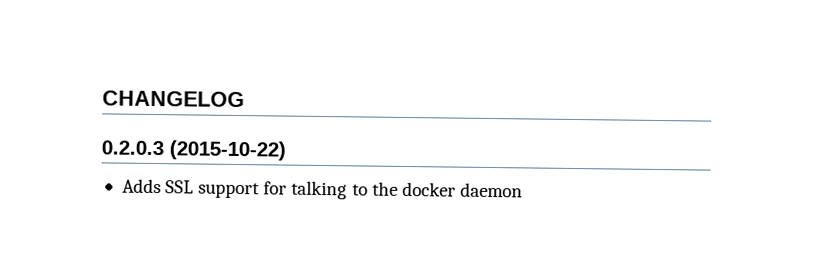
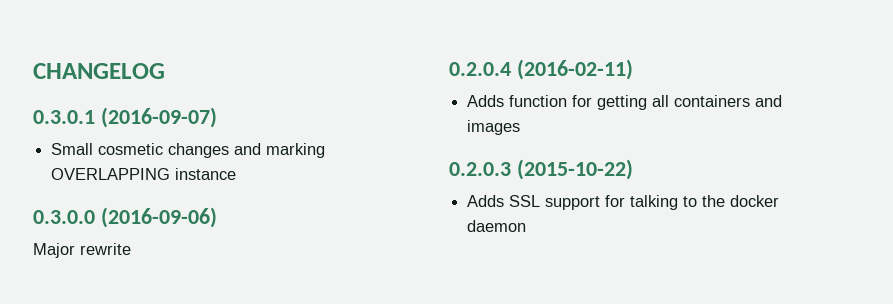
+ 0.3.0.1 (2016-09-07)
+ Small cosmetic changes and marking OVERLAPPING instance
+ 0.3.0.0 (2016-09-06)
+ Major rewrite
+ 0.2.0.4 (2016-02-11)
+ Adds function for getting all containers and images

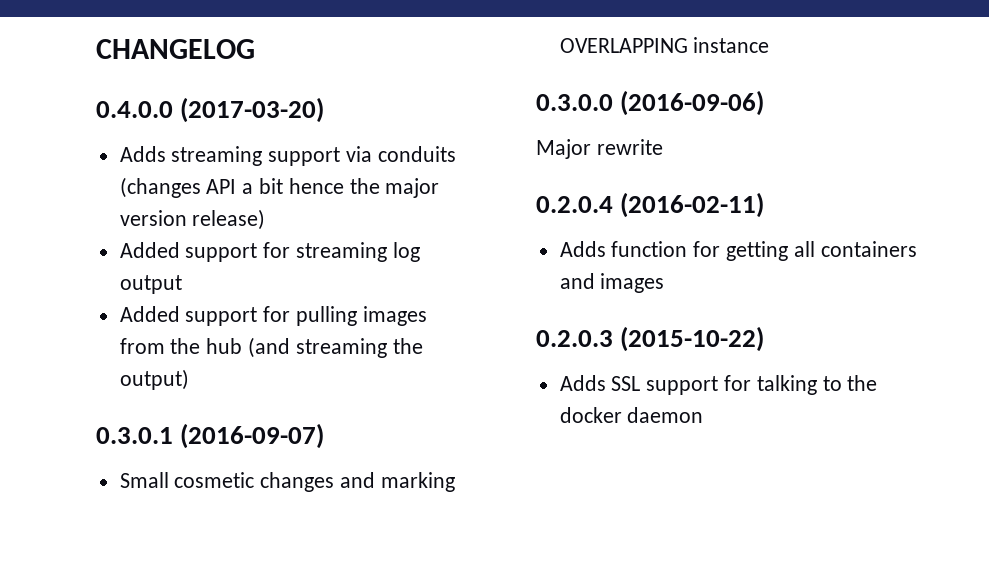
+ 0.4.0.0 (2017-03-20)
+ Adds streaming support via conduits (changes API a bit hence the major version release)
+ Added support for streaming log output
+ Added support for pulling images from the hub (and streaming the output)

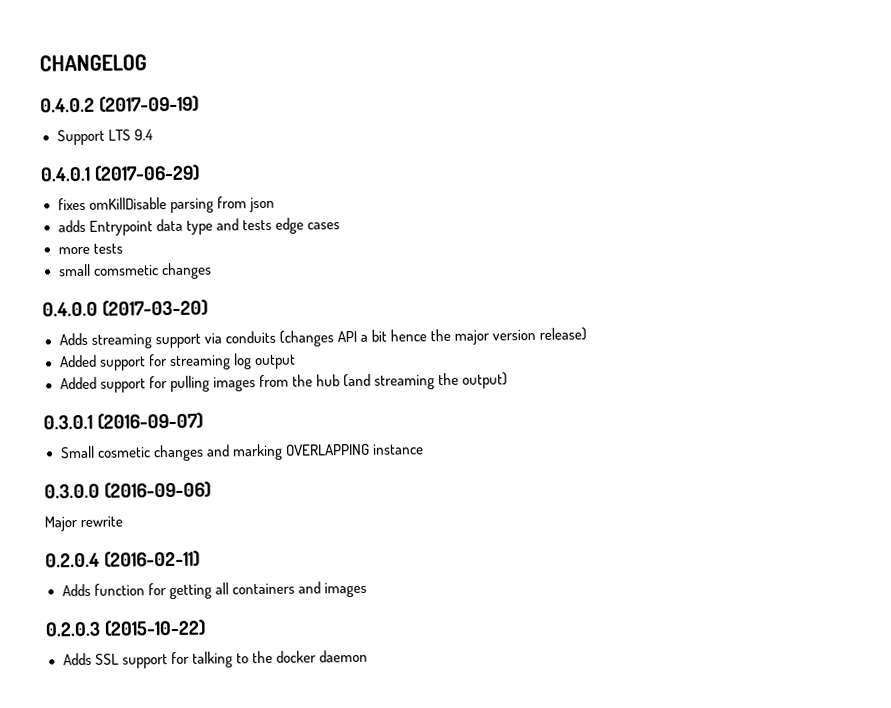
+ 0.4.0.2 (2017-09-19)
+ Support LTS 9.4
+ 0.4.0.1 (2017-06-29)
+ fixes omKillDisable parsing from json
+ adds Entrypoint data type and tests edge cases
+ more tests
+ small comsmetic changes

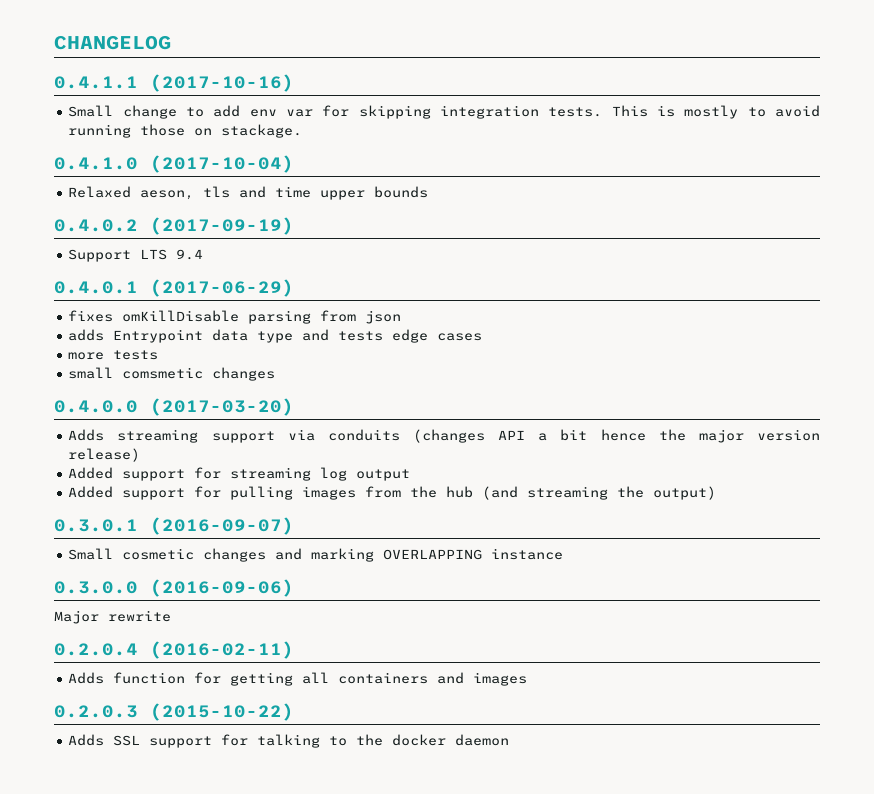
+ 0.4.1.1 (2017-10-16)
+ Small change to add env var for skipping integration tests. This is mostly to avoid running those on stackage.
+ 0.4.1.0 (2017-10-04)
+ Relaxed aeson, tls and time upper bounds

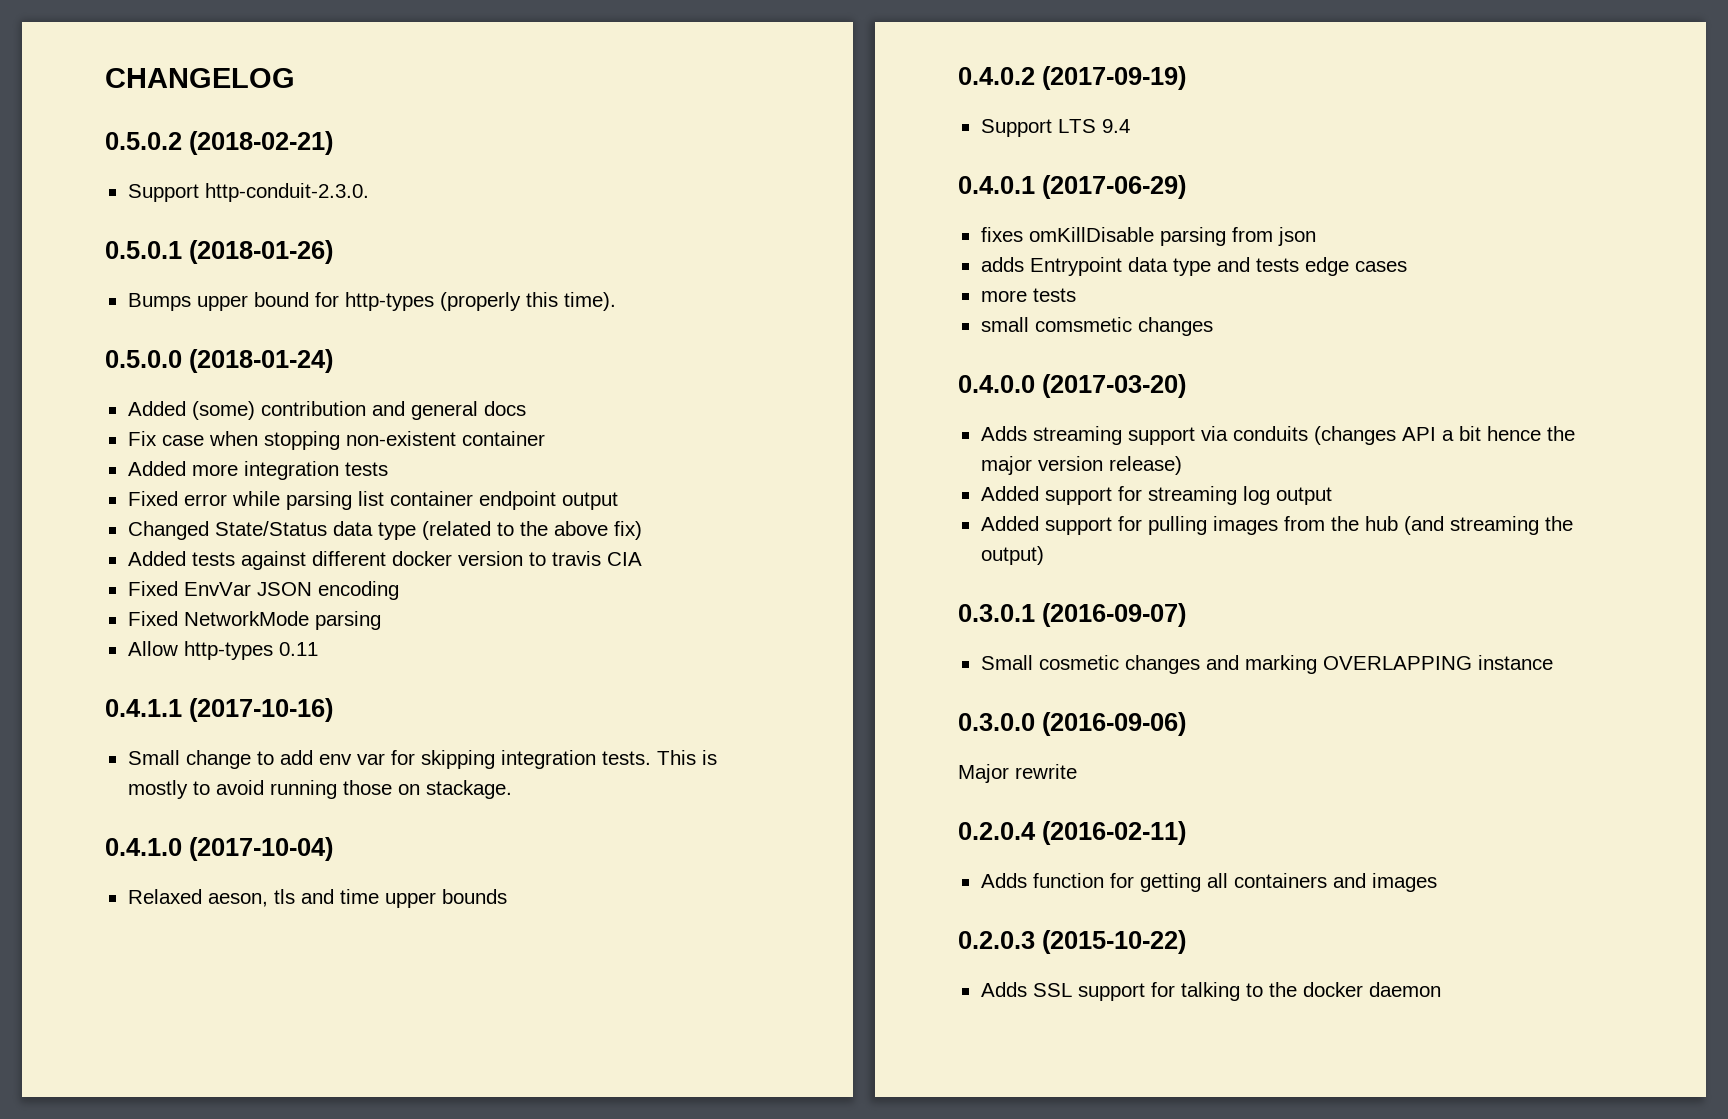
+ 0.5.0.2 (2018-02-21)
+ Support http-conduit-2.3.0.
+ 0.5.0.1 (2018-01-26)
+ Bumps upper bound for http-types (properly this time).
+ 0.5.0.0 (2018-01-24)
+ Added (some) contribution and general docs
+ Fix case when stopping non-existent container
+ Added more integration tests
+ Fixed error while parsing list container endpoint output
+ Changed State/Status data type (related to the above fix)
+ Added tests against different docker version to travis CIA
+ Fixed EnvVar JSON encoding
+ Fixed NetworkMode parsing
+ Allow http-types 0.11

